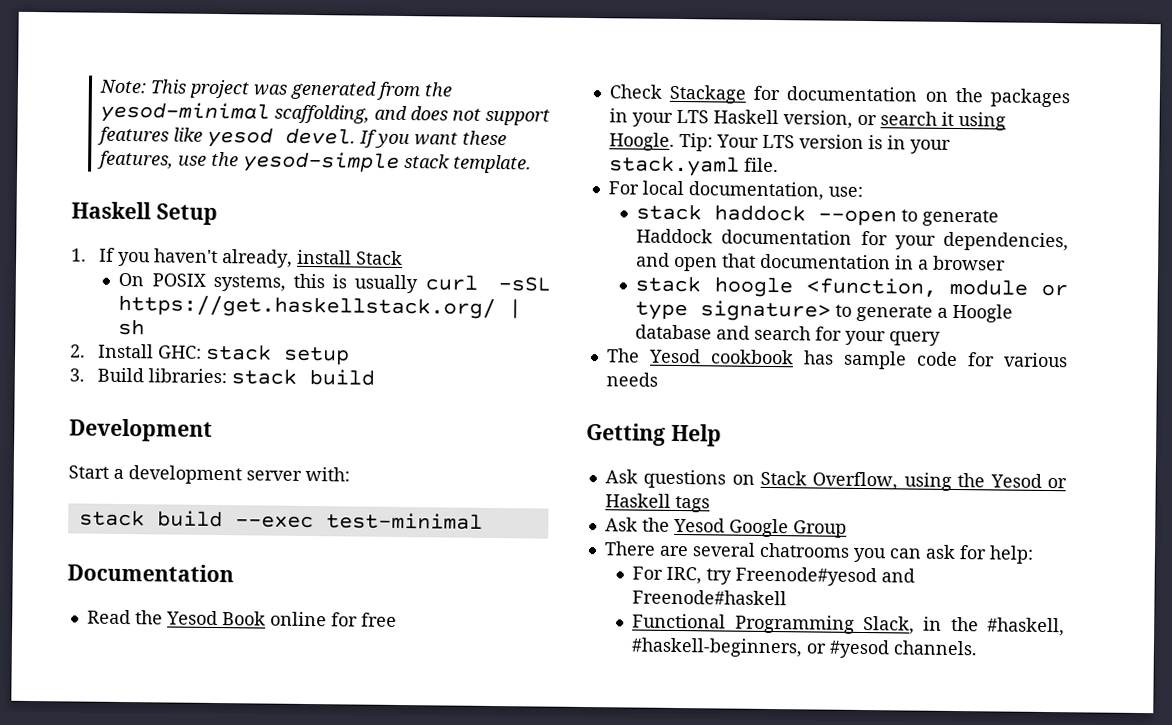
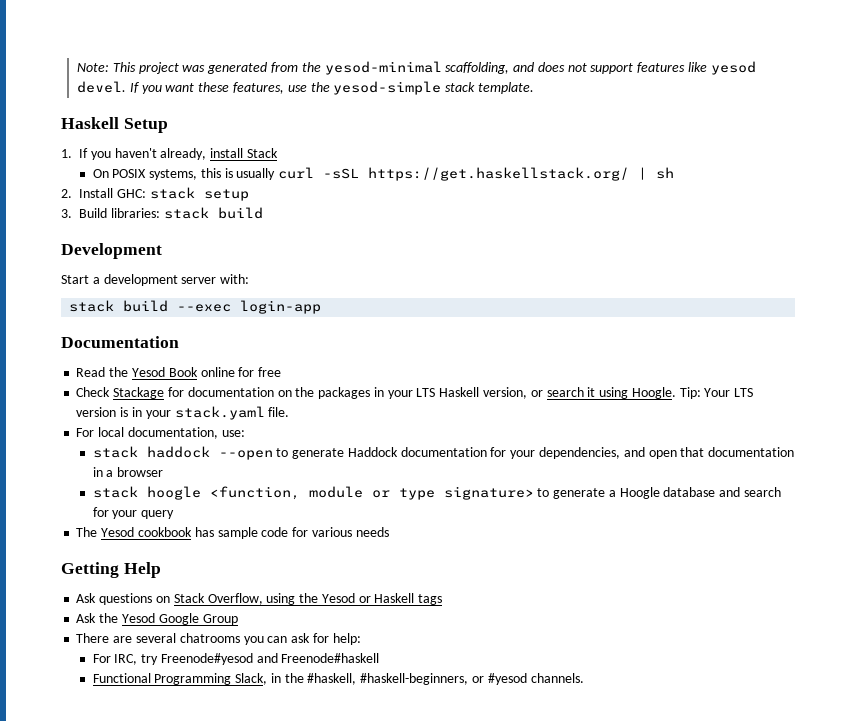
- stack build --exec test-minimal
+ stack build --exec login-app

